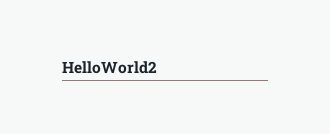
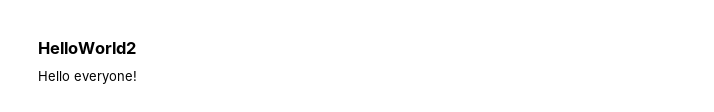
+ Hello everyone!

